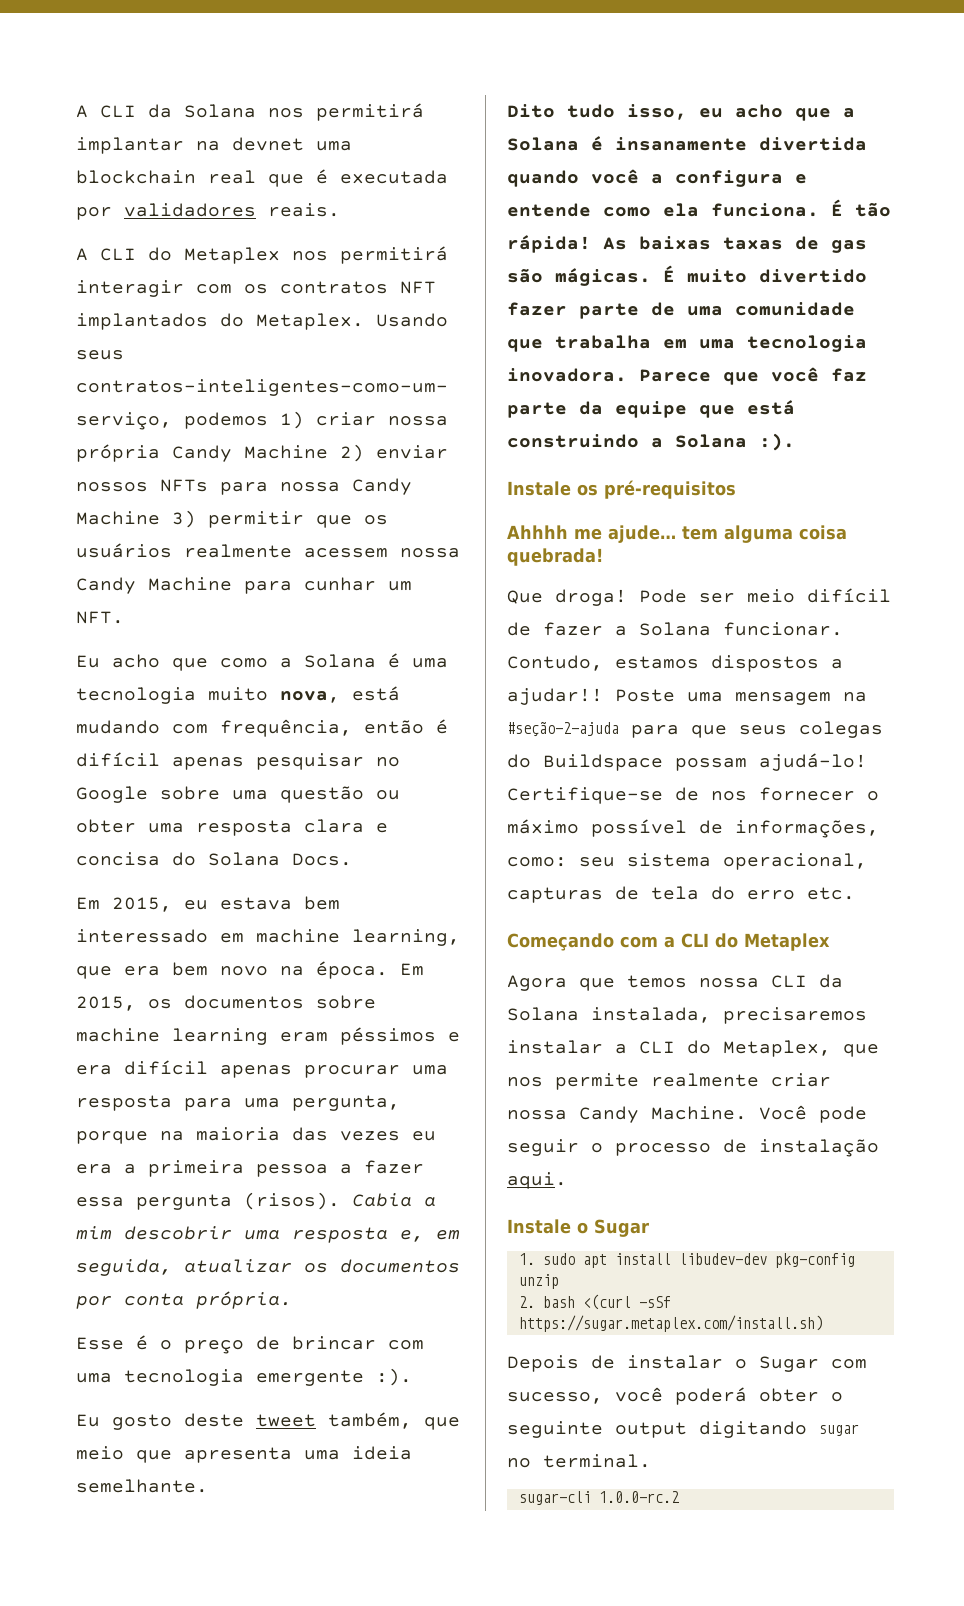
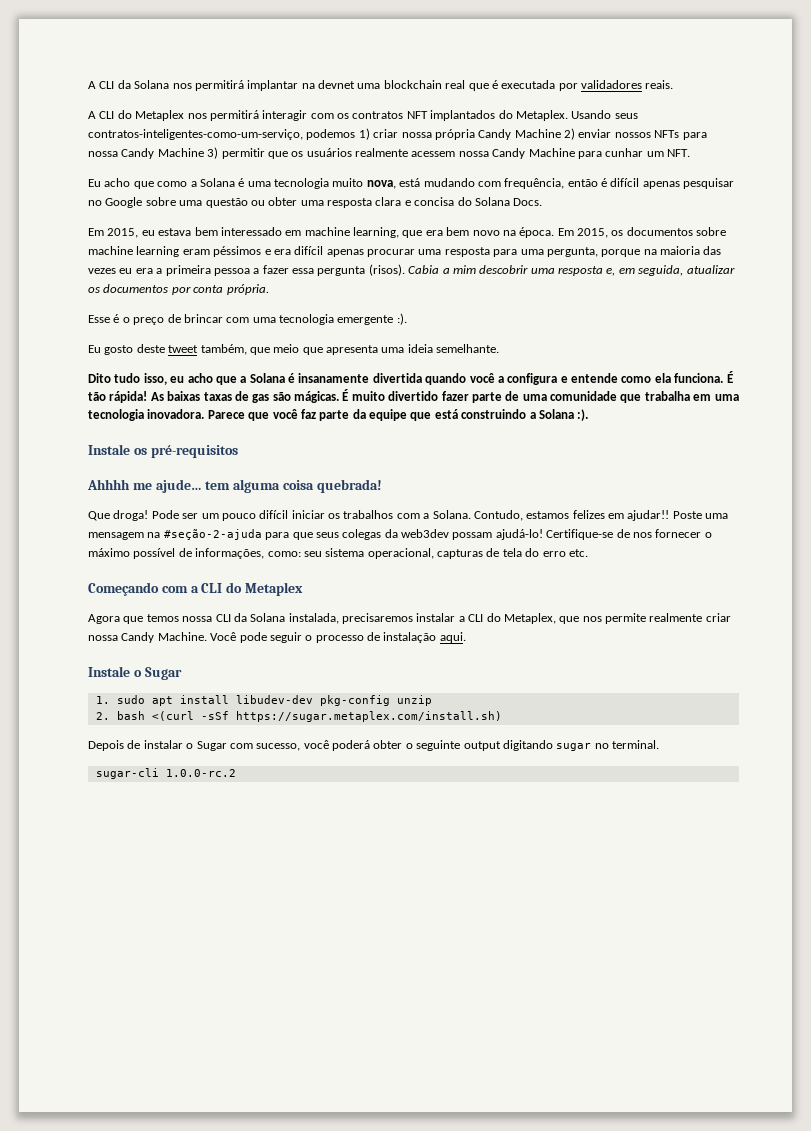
- Pode ser meio difícil de fazer a Solana funcionar. Contudo, estamos dispostos a ajudar!!
+ Pode ser um pouco difícil iniciar os trabalhos com a Solana. Contudo, estamos felizes em ajudar!!
- Poste uma mensagem na #seção-2-ajuda para que seus colegas do Buildspace possam ajudá-lo!
+ Poste uma mensagem na #seção-2-ajuda para que seus colegas da web3dev possam ajudá-lo!

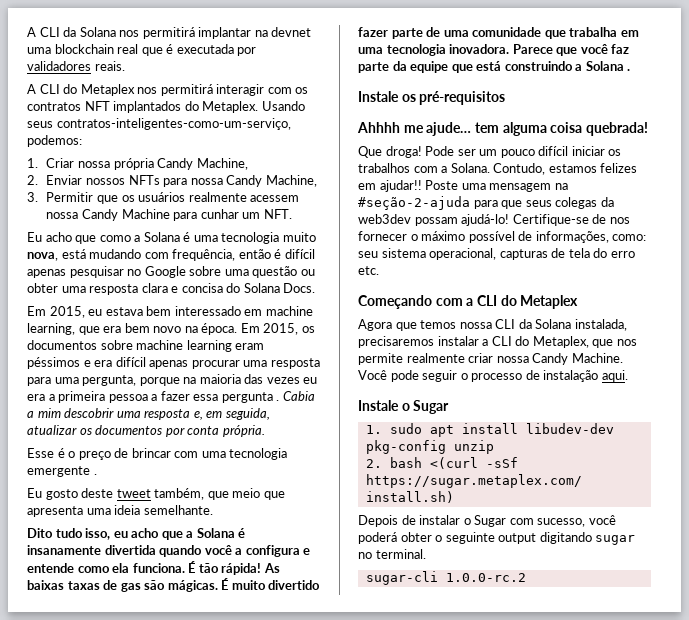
- Usando seus contratos-inteligentes-como-um-serviço, podemos 1) criar nossa própria Candy Machine 2) enviar nossos NFTs para nossa Candy Machine 3) permitir que os usuários realmente acessem nossa Candy Machine para cunhar um NFT.
+ Usando seus contratos-inteligentes-como-um-serviço, podemos:
+ 1. Criar nossa própria Candy Machine,
+ 2. Enviar nossos NFTs para nossa Candy Machine,
+ 3. Permitir que os usuários realmente acessem nossa Candy Machine para cunhar um NFT.
- Em 2015, os documentos sobre machine learning eram péssimos e era difícil apenas procurar uma resposta para uma pergunta, porque na maioria das vezes eu era a primeira pessoa a fazer essa pergunta (risos).
+ Em 2015, os documentos sobre machine learning eram péssimos e era difícil apenas procurar uma resposta para uma pergunta, porque na maioria das vezes eu era a primeira pessoa a fazer essa pergunta .
- Esse é o preço de brincar com uma tecnologia emergente :).
+ Esse é o preço de brincar com uma tecnologia emergente .
- Parece que você faz parte da equipe que está construindo a Solana :).
+ Parece que você faz parte da equipe que está construindo a Solana .

